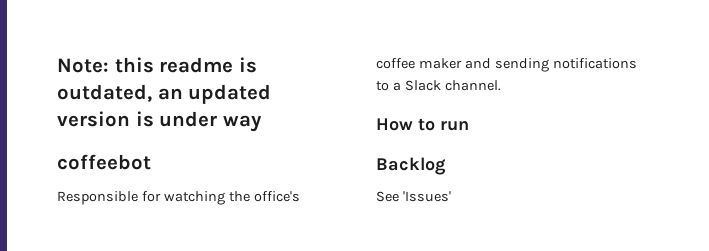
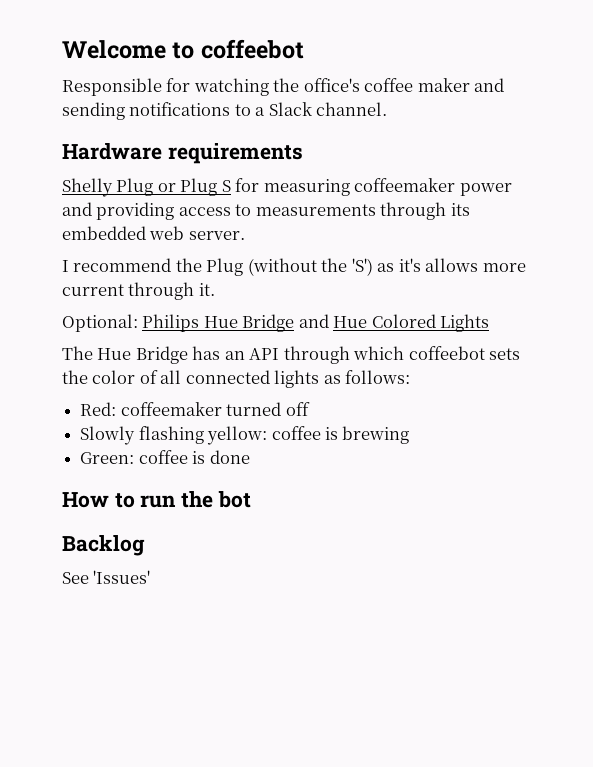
- Note: this readme is outdated, an updated version is under way
- coffeebot
+ Welcome to coffeebot
+ Hardware requirements
+ Shelly Plug or Plug S for measuring coffeemaker power and providing access to measurements through its embedded web server.
+ I recommend the Plug (without the 'S') as it's allows more current through it.
+ Optional: Philips Hue Bridge and Hue Colored Lights
+ The Hue Bridge has an API through which coffeebot sets the color of all connected lights as follows:
+ Red: coffeemaker turned off
+ Slowly flashing yellow: coffee is brewing
+ Green: coffee is done
- How to run
+ How to run the bot

